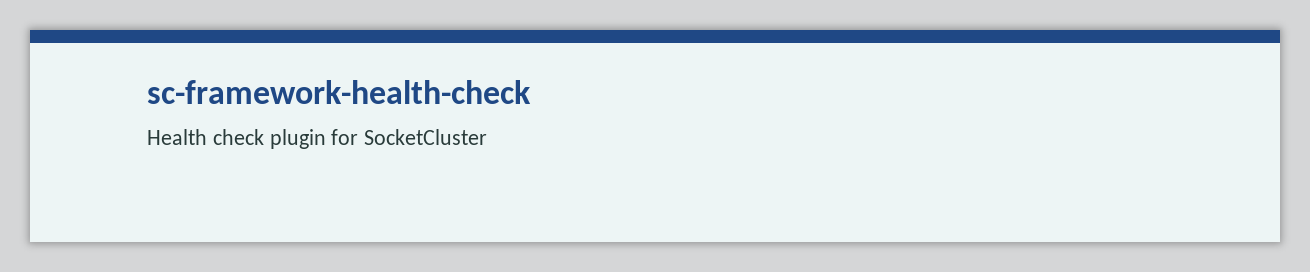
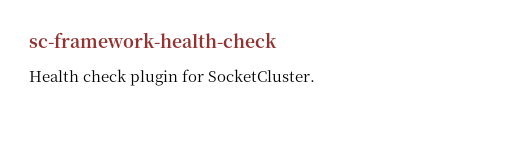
- Health check plugin for SocketCluster
+ Health check plugin for SocketCluster.

